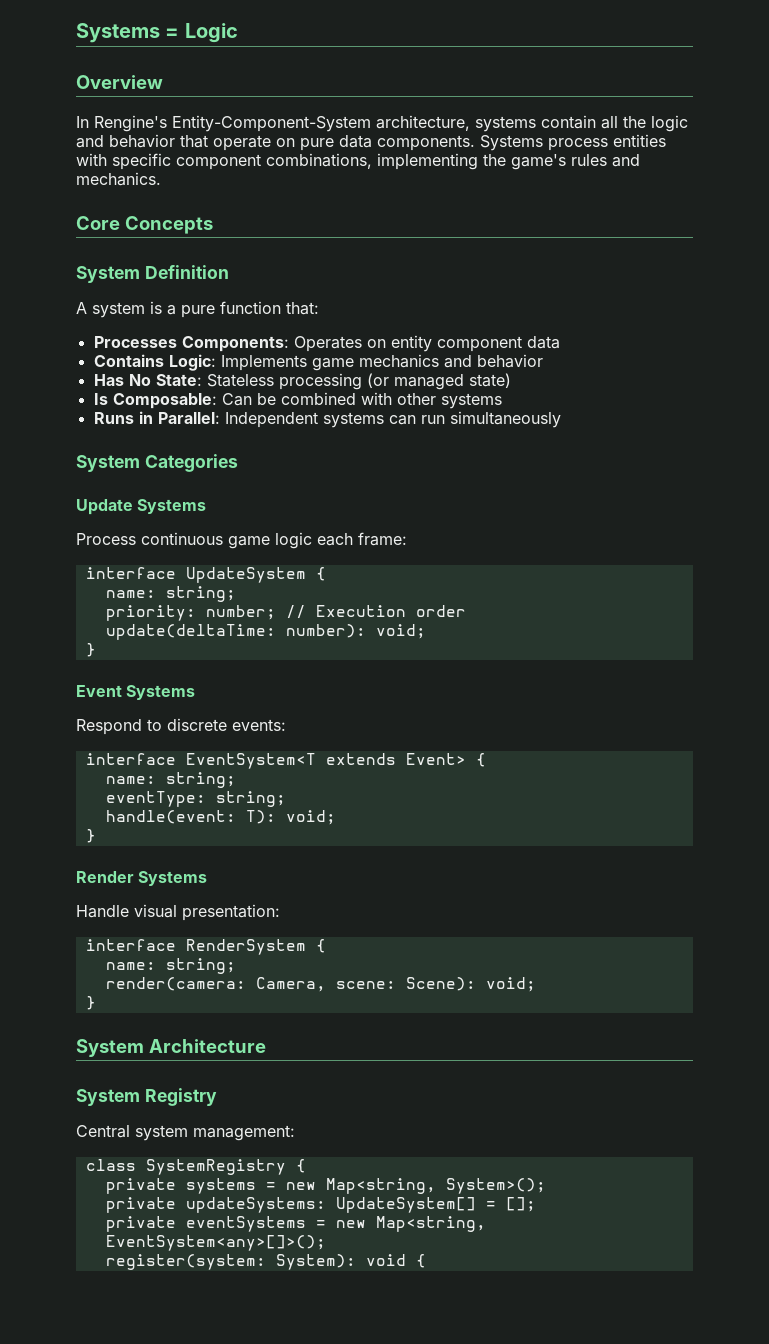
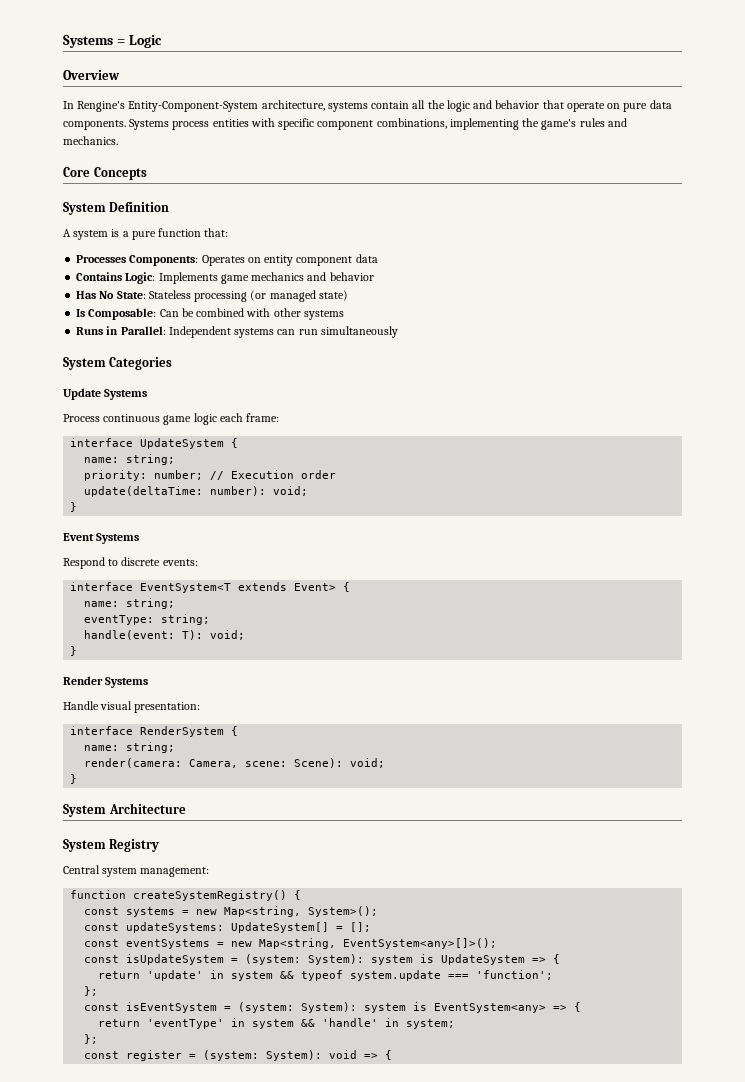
- class SystemRegistry {
- private systems = new Map<string, System>();
+ function createSystemRegistry() {
+ const systems = new Map<string, System>();
- private updateSystems: UpdateSystem[] = [];
+ const updateSystems: UpdateSystem[] = [];
- private eventSystems = new Map<string, EventSystem<any>[]>();
+ const eventSystems = new Map<string, EventSystem<any>[]>();
- register(system: System): void {
+ const isUpdateSystem = (system: System): system is UpdateSystem => {
+ return 'update' in system && typeof system.update === 'function';
+ };
+ const isEventSystem = (system: System): system is EventSystem<any> => {
+ return 'eventType' in system && 'handle' in system;
+ };
+ const register = (system: System): void => {

